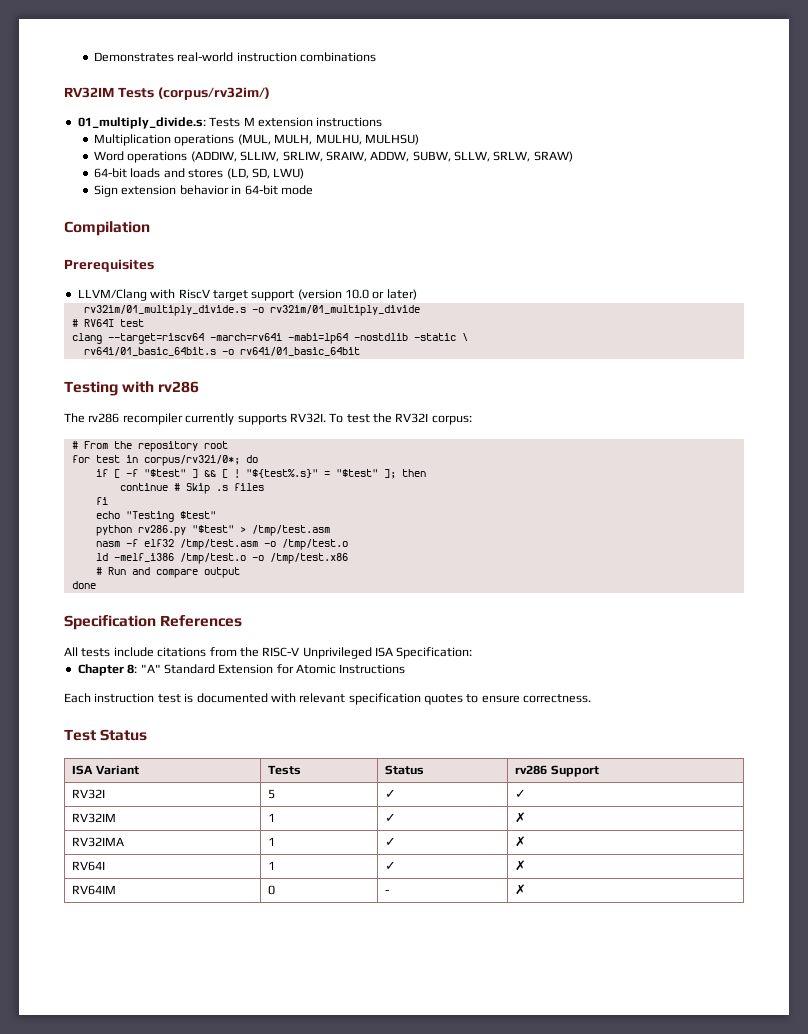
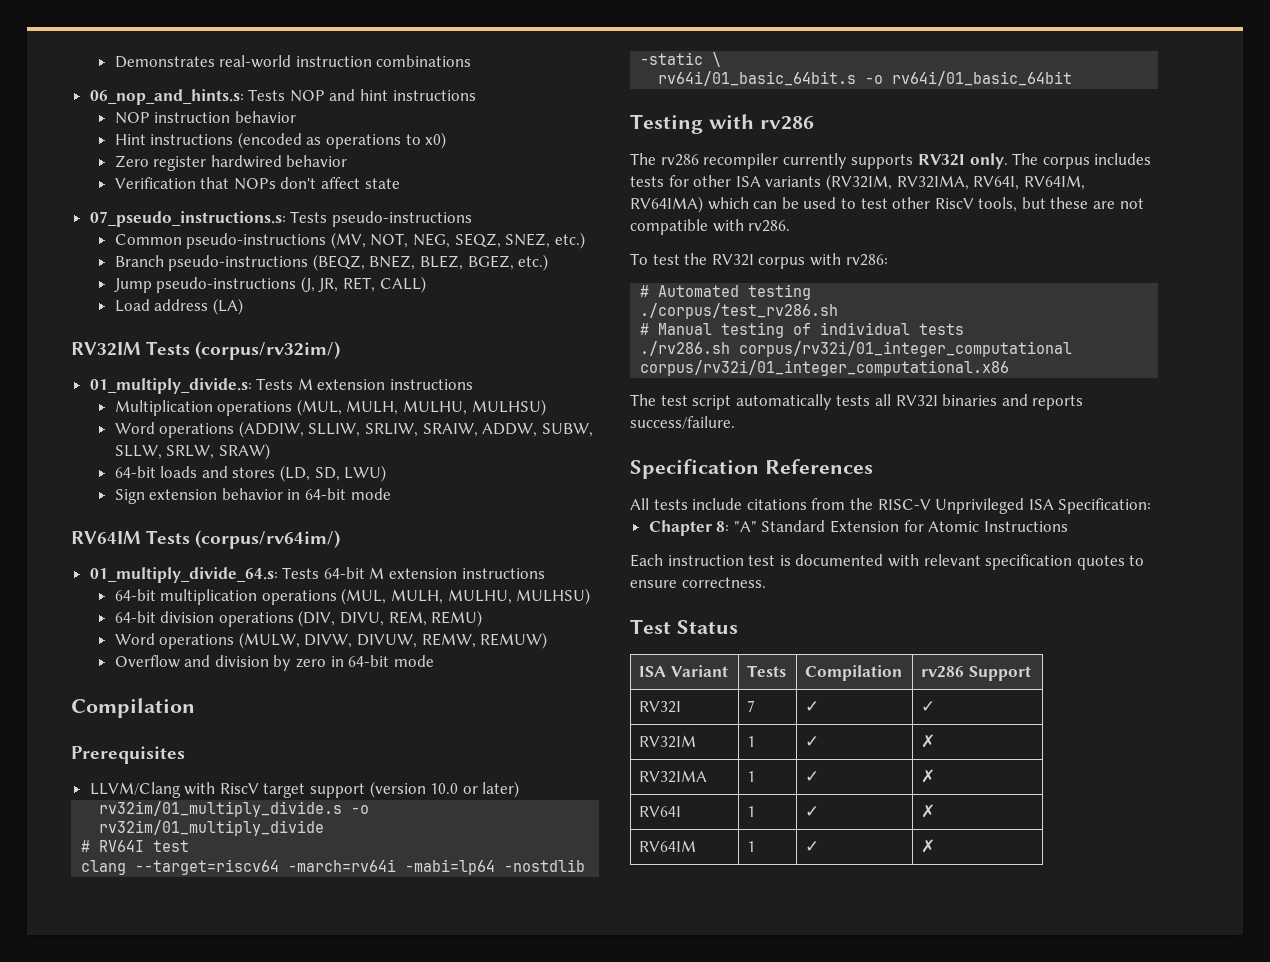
+ 06_nop_and_hints.s: Tests NOP and hint instructions
+ NOP instruction behavior
+ Hint instructions (encoded as operations to x0)
+ Zero register hardwired behavior
+ Verification that NOPs don't affect state
+ 07_pseudo_instructions.s: Tests pseudo-instructions
+ Common pseudo-instructions (MV, NOT, NEG, SEQZ, SNEZ, etc.)
+ Branch pseudo-instructions (BEQZ, BNEZ, BLEZ, BGEZ, etc.)
+ Jump pseudo-instructions (J, JR, RET, CALL)
+ Load address (LA)
+ RV64IM Tests (corpus/rv64im/)
+ 01_multiply_divide_64.s: Tests 64-bit M extension instructions
+ 64-bit multiplication operations (MUL, MULH, MULHU, MULHSU)
+ 64-bit division operations (DIV, DIVU, REM, REMU)
+ Word operations (MULW, DIVW, DIVUW, REMW, REMUW)
+ Overflow and division by zero in 64-bit mode
- The rv286 recompiler currently supports RV32I. To test the RV32I corpus:
- # From the repository root
- for test in corpus/rv32i/0*; do
- if [ -f "$test" ] && [ ! "${test%.s}" = "$test" ]; then
- continue # Skip .s files
- fi
- echo "Testing $test"
- python rv286.py "$test" > /tmp/test.asm
- nasm -f elf32 /tmp/test.asm -o /tmp/test.o
- ld -melf_i386 /tmp/test.o -o /tmp/test.x86
- # Run and compare output
- done
+ The rv286 recompiler currently supports RV32I only. The corpus includes tests for other ISA variants (RV32IM, RV32IMA, RV64I, RV64IM, RV64IMA) which can be used to test other RiscV tools, but these are not compatible with rv286.
+ To test the RV32I corpus with rv286:
+ # Automated testing
+ ./corpus/test_rv286.sh
+ # Manual testing of individual tests
+ ./rv286.sh corpus/rv32i/01_integer_computational corpus/rv32i/01_integer_computational.x86
+ The test script automatically tests all RV32I binaries and reports success/failure.
- ISA Variant | Tests | Status | rv286 Support
+ ISA Variant | Tests | Compilation | rv286 Support
- RV32I | 5 | ✓ | ✓
+ RV32I | 7 | ✓ | ✓
- RV64IM | 0 | - | ✗
+ RV64IM | 1 | ✓ | ✗

